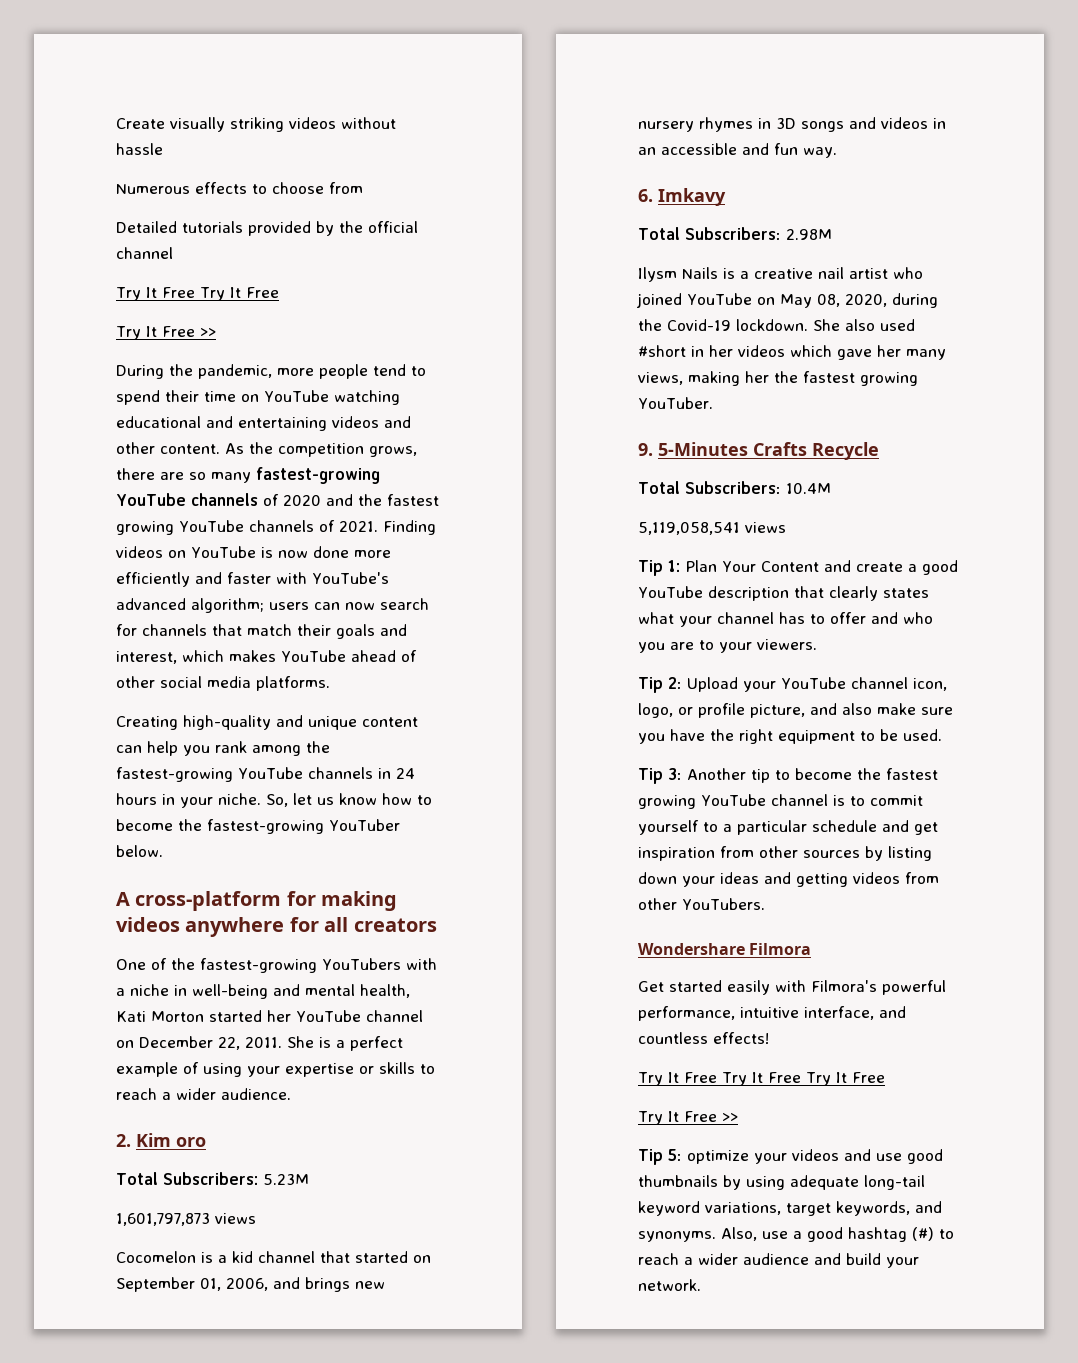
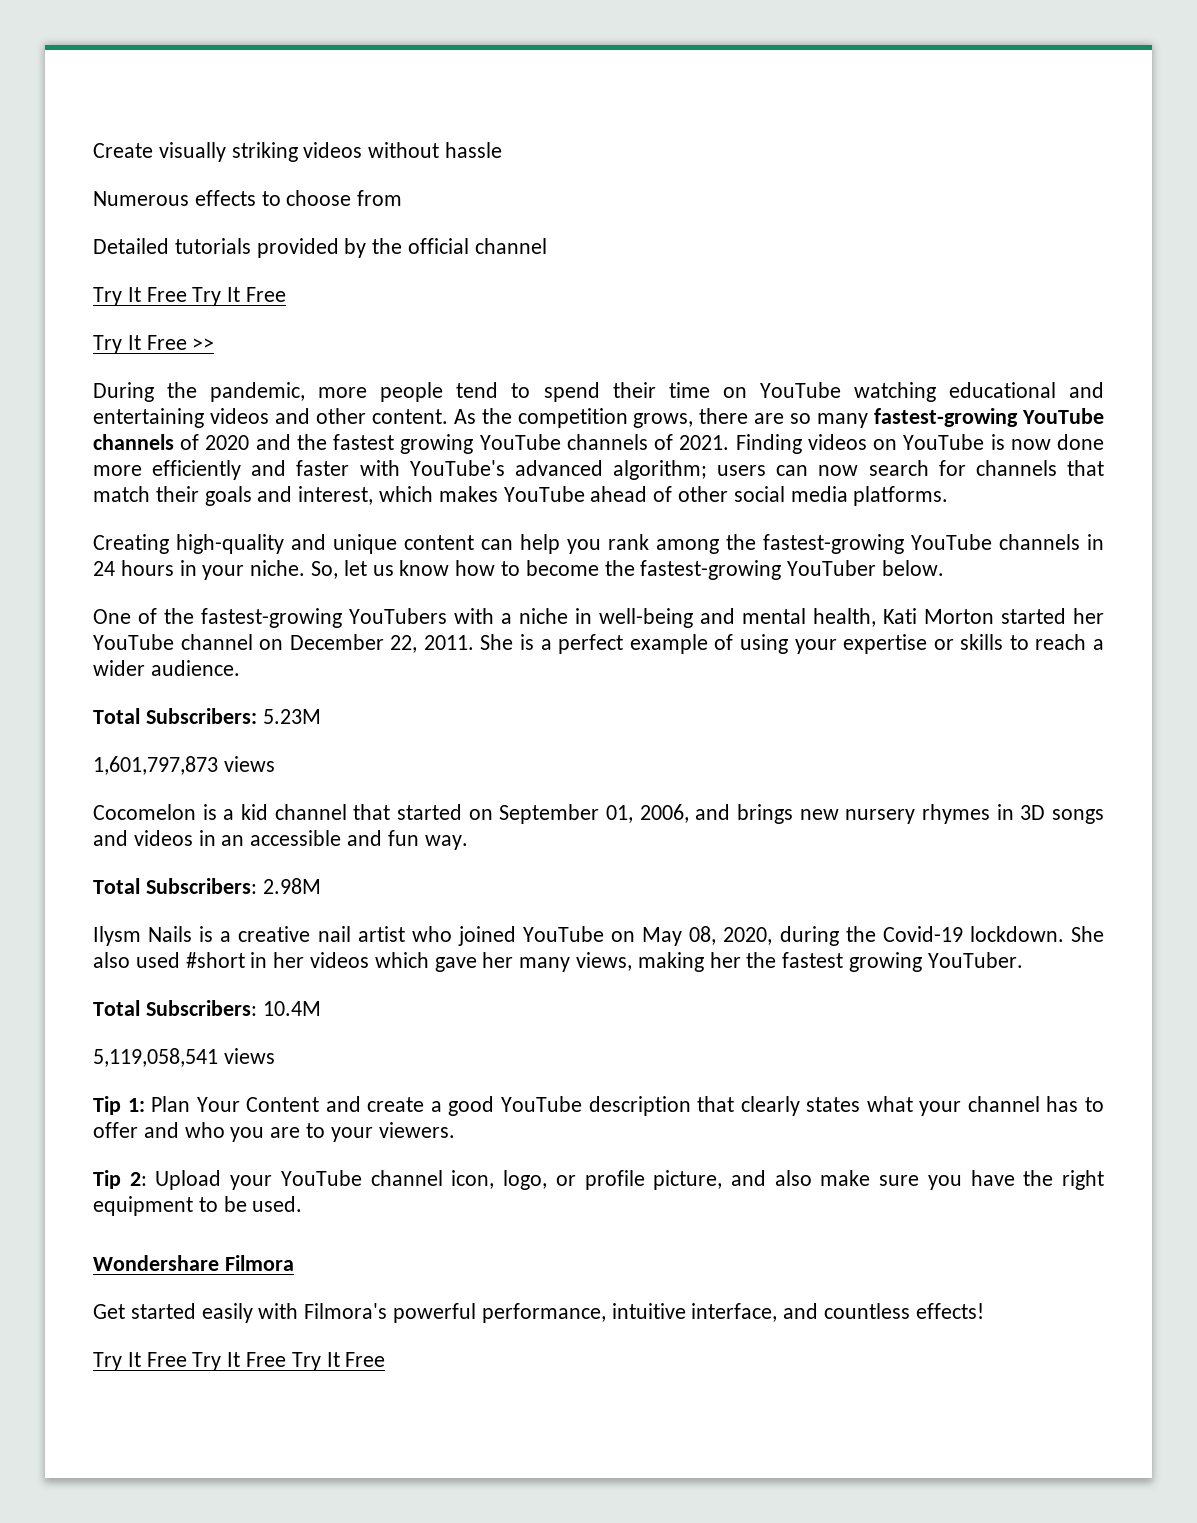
- A cross-platform for making videos anywhere for all creators
- 2. Kim oro
- 6. Imkavy
- 9. 5-Minutes Crafts Recycle
- Tip 3: Another tip to become the fastest growing YouTube channel is to commit yourself to a particular schedule and get inspiration from other sources by listing down your ideas and getting videos from other YouTubers.
  Try It Free Try It Free Try It Free
- Try It Free >>
- Tip 5: optimize your videos and use good thumbnails by using adequate long-tail keyword variations, target keywords, and synonyms. Also, use a good hashtag (#) to reach a wider audience and build your network.

